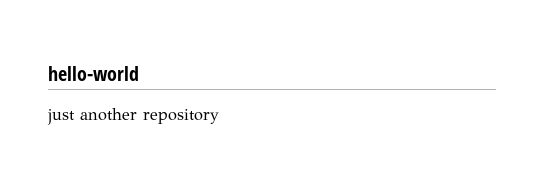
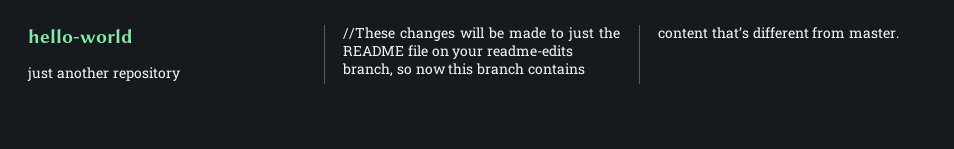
+ //These changes will be made to just the README file on your readme-edits branch, so now this branch contains content that’s different from master.

